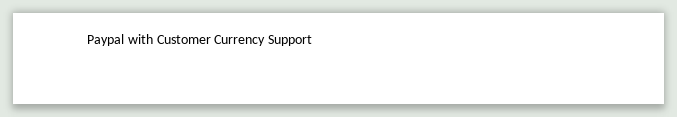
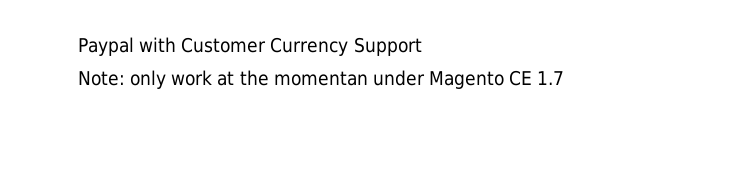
+ Note: only work at the momentan under Magento CE 1.7

